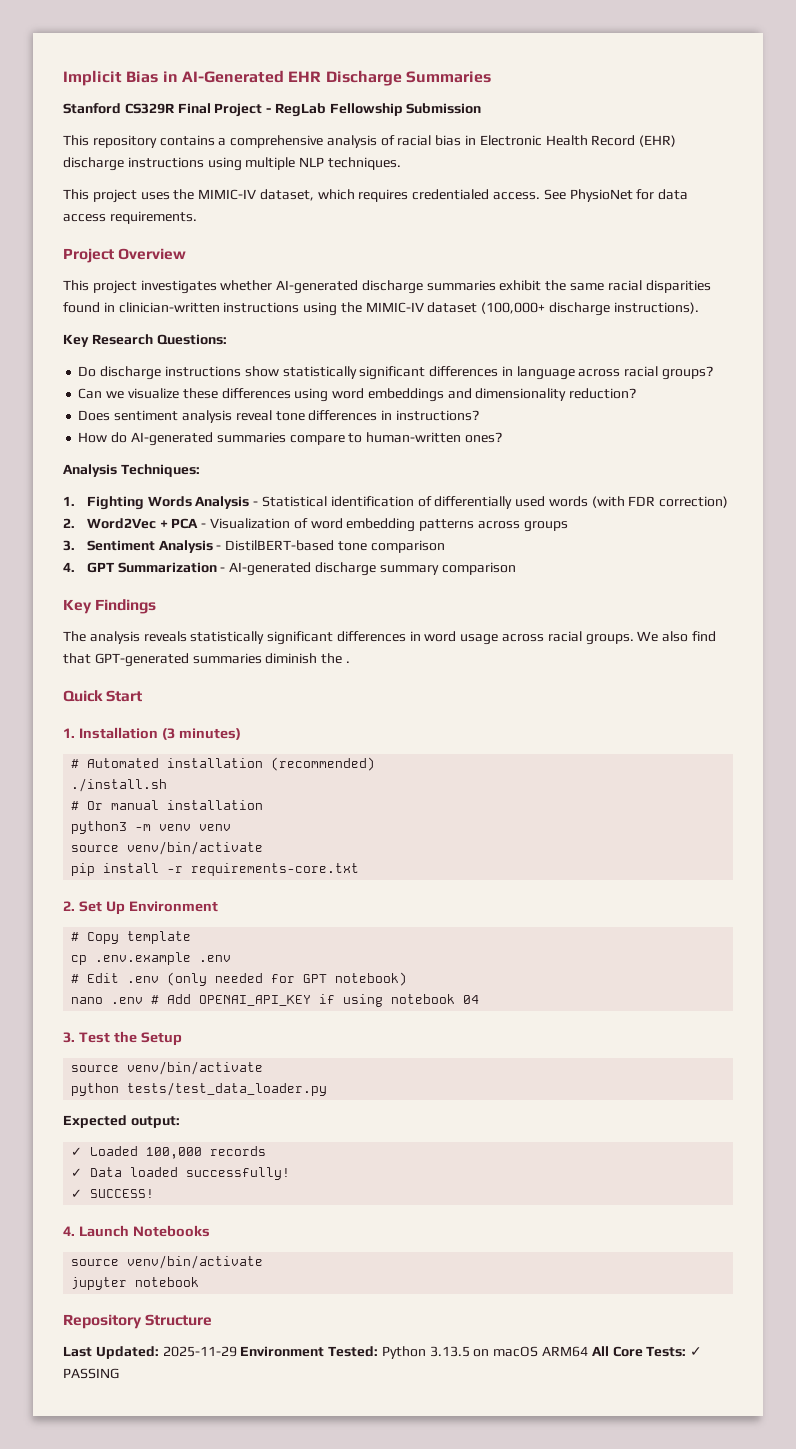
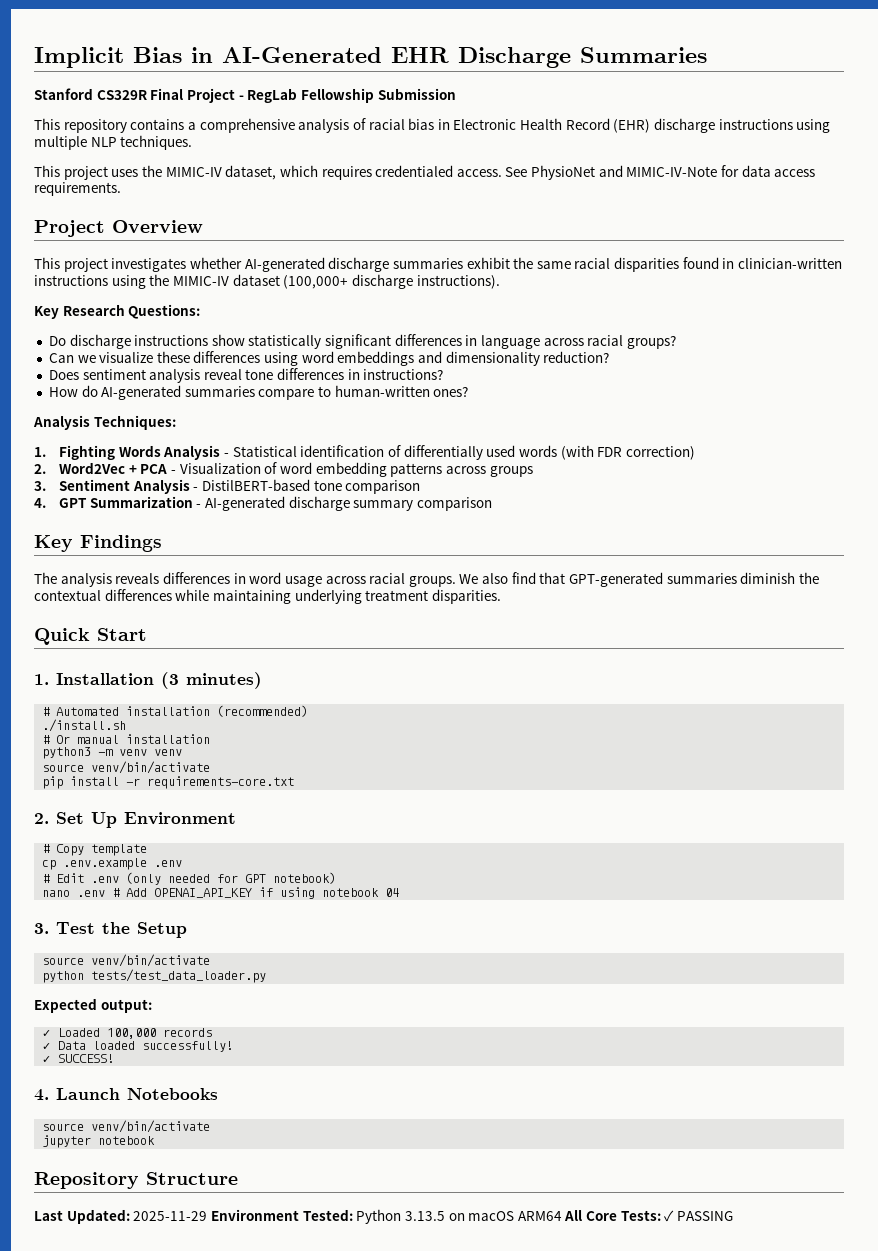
- See PhysioNet for data access requirements.
+ See PhysioNet and MIMIC-IV-Note for data access requirements.
- The analysis reveals statistically significant differences in word usage across racial groups.
+ The analysis reveals differences in word usage across racial groups.
- We also find that GPT-generated summaries diminish the .
+ We also find that GPT-generated summaries diminish the contextual differences while maintaining underlying treatment disparities.

